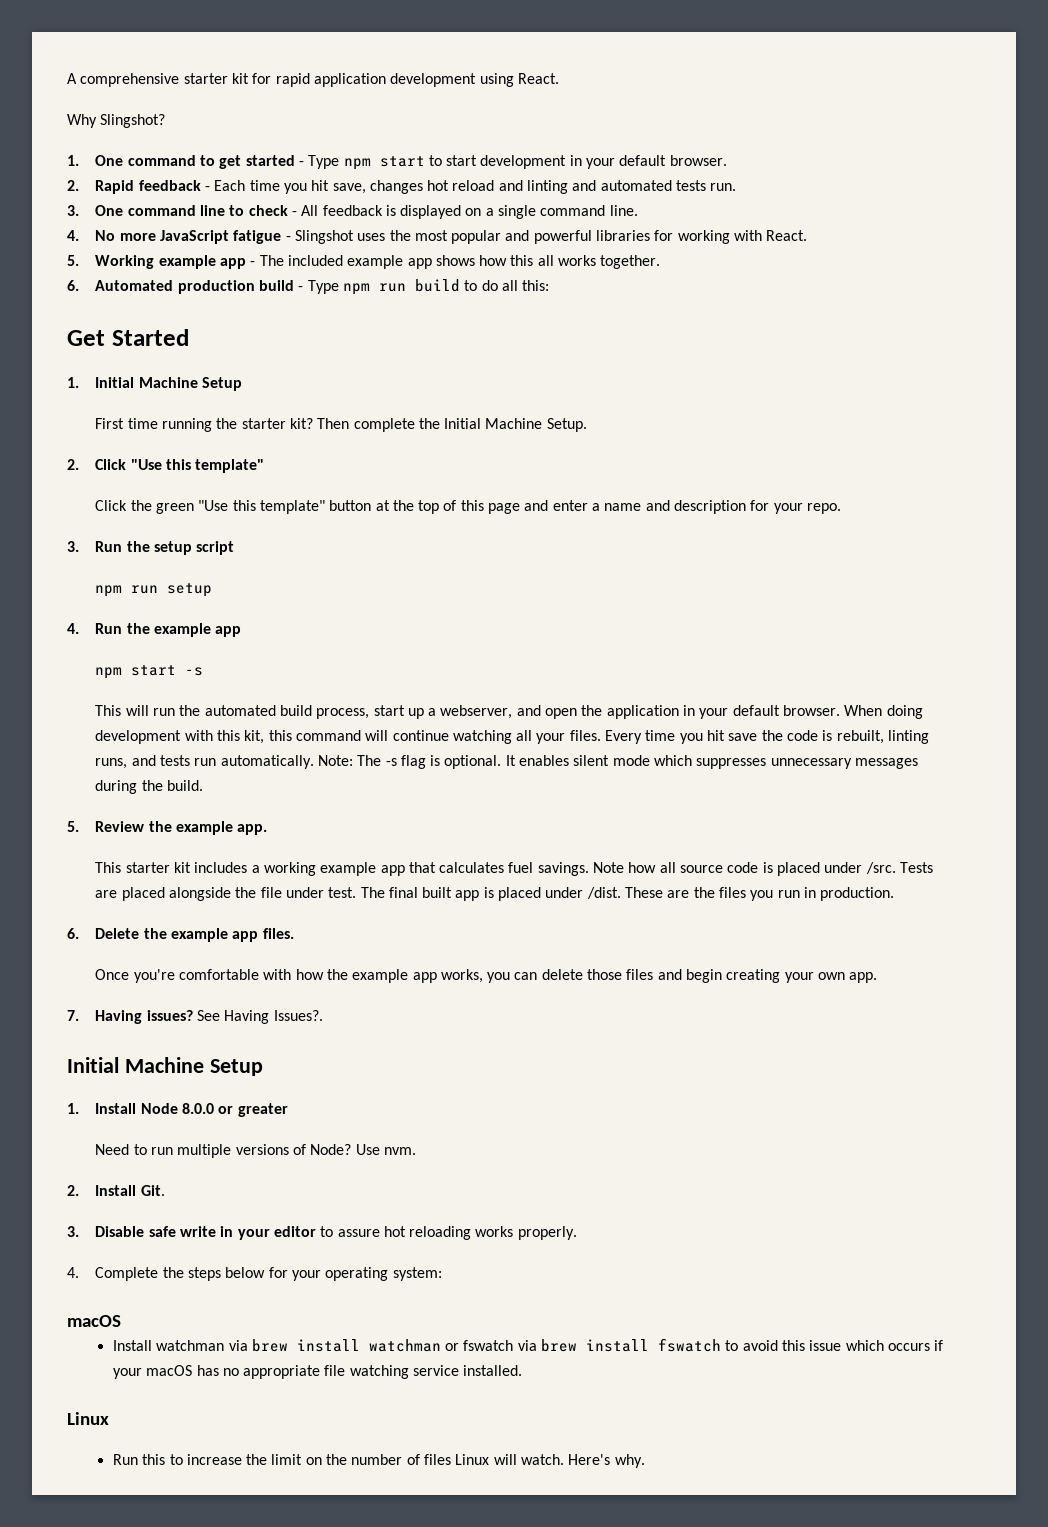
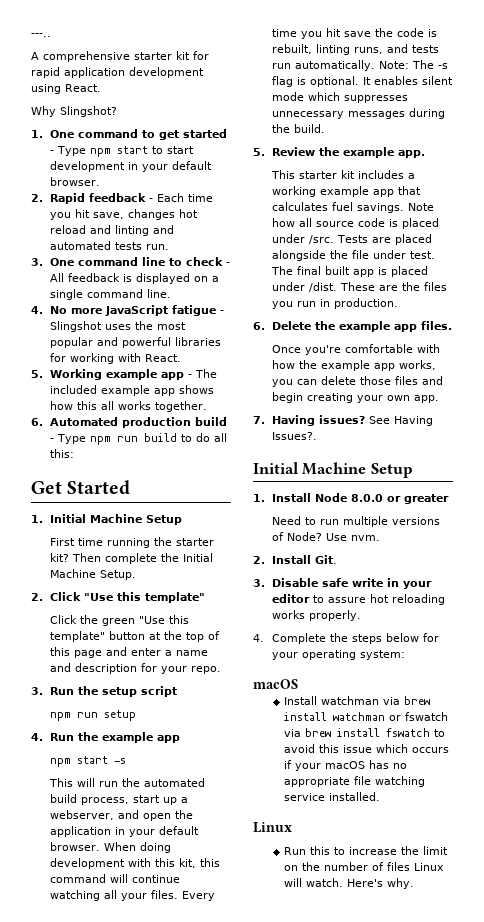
+ ---..

